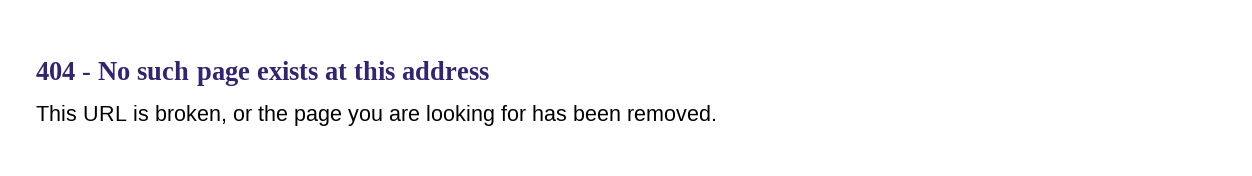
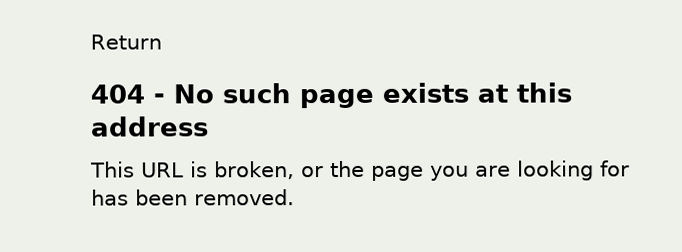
+ Return

